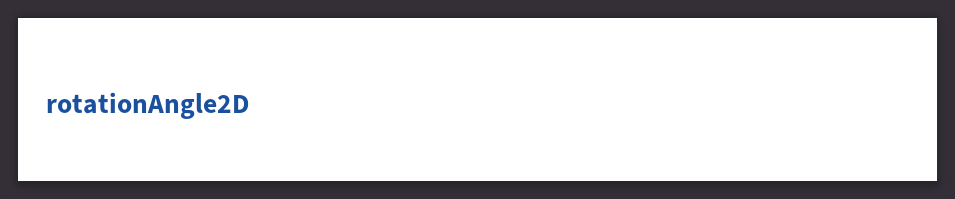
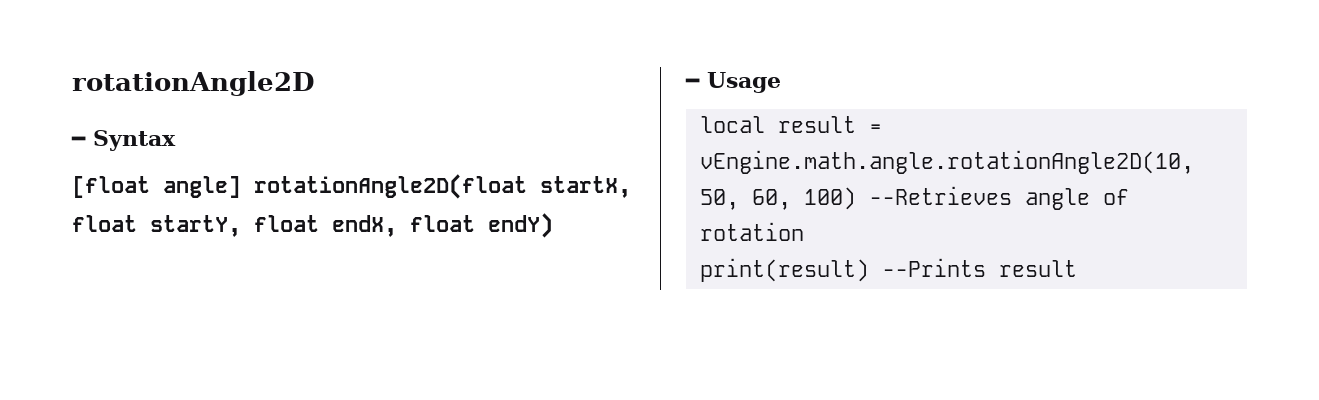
+ ━ Syntax
+ [float angle] rotationAngle2D(float startX, float startY, float endX, float endY)
+ ━ Usage
+ local result = vEngine.math.angle.rotationAngle2D(10, 50, 60, 100) --Retrieves angle of rotation
+ print(result) --Prints result

